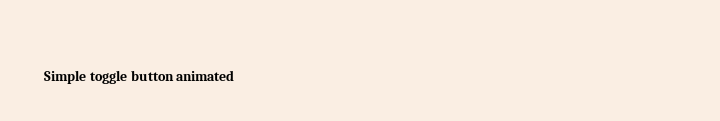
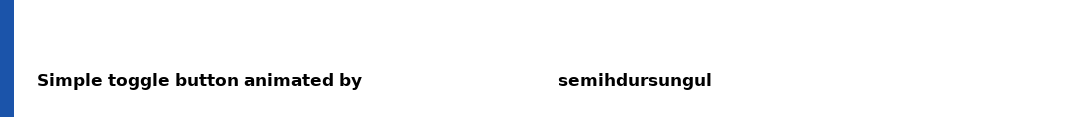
- Simple toggle button animated
+ Simple toggle button animated by semihdursungul

